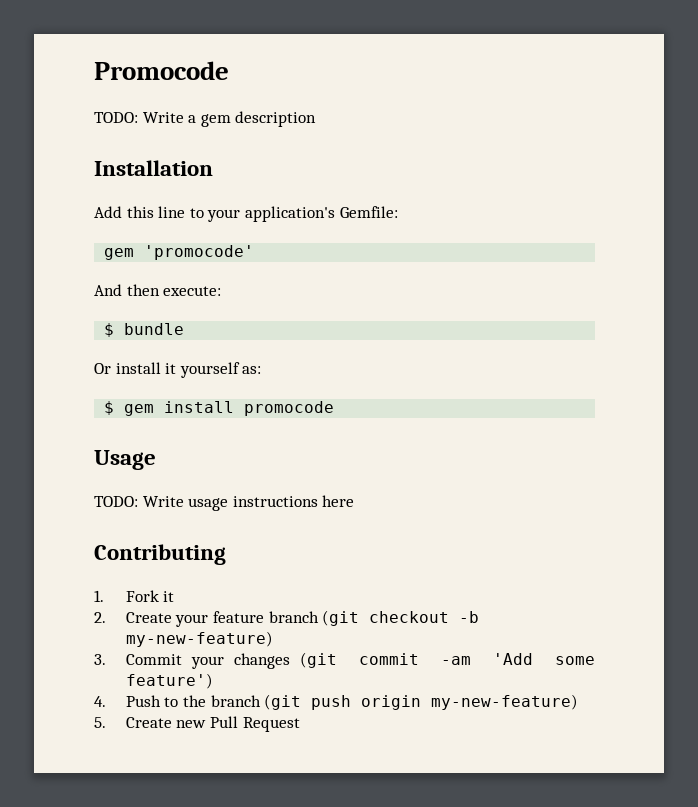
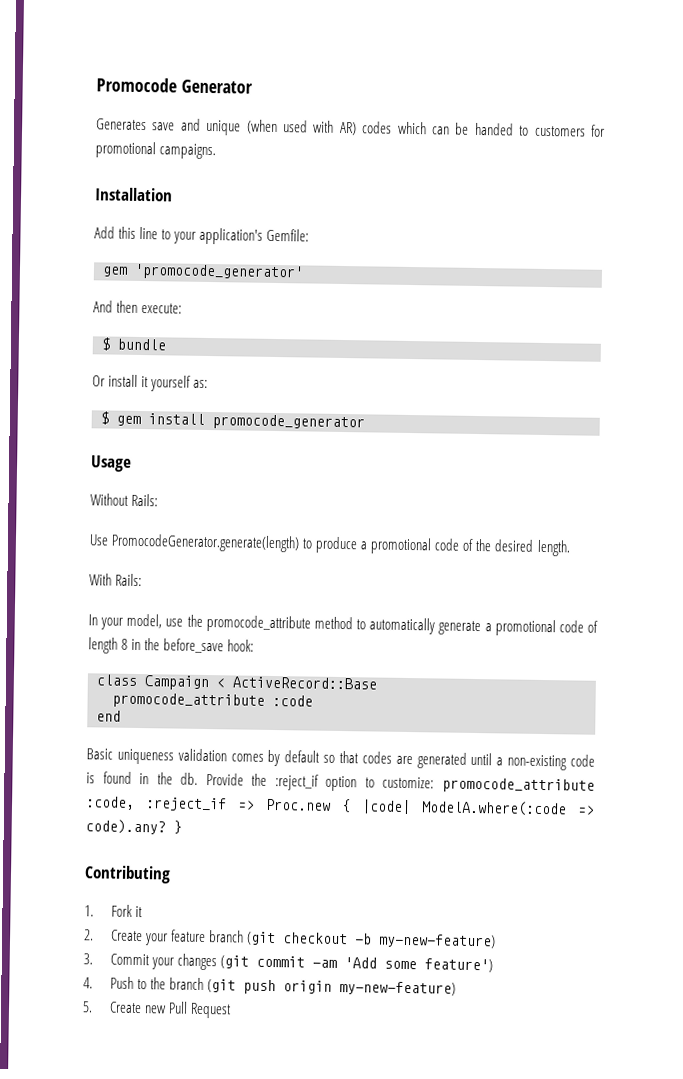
- Promocode
- TODO: Write a gem description
+ Promocode Generator
+ Generates save and unique (when used with AR) codes which can be handed to customers for promotional campaigns.
- gem 'promocode'
+ gem 'promocode_generator'
- $ gem install promocode
+ $ gem install promocode_generator
- TODO: Write usage instructions here
+ Without Rails:
+ Use PromocodeGenerator.generate(length) to produce a promotional code of the desired length.
+ With Rails:
+ In your model, use the promocode_attribute method to automatically generate a promotional code of length 8 in the before_save hook:
+ class Campaign < ActiveRecord::Base
+ promocode_attribute :code
+ end
+ Basic uniqueness validation comes by default so that codes are generated until a non-existing code is found in the db. Provide the :reject_if option to customize: promocode_attribute :code, :reject_if => Proc.new { |code| ModelA.where(:code => code).any? }

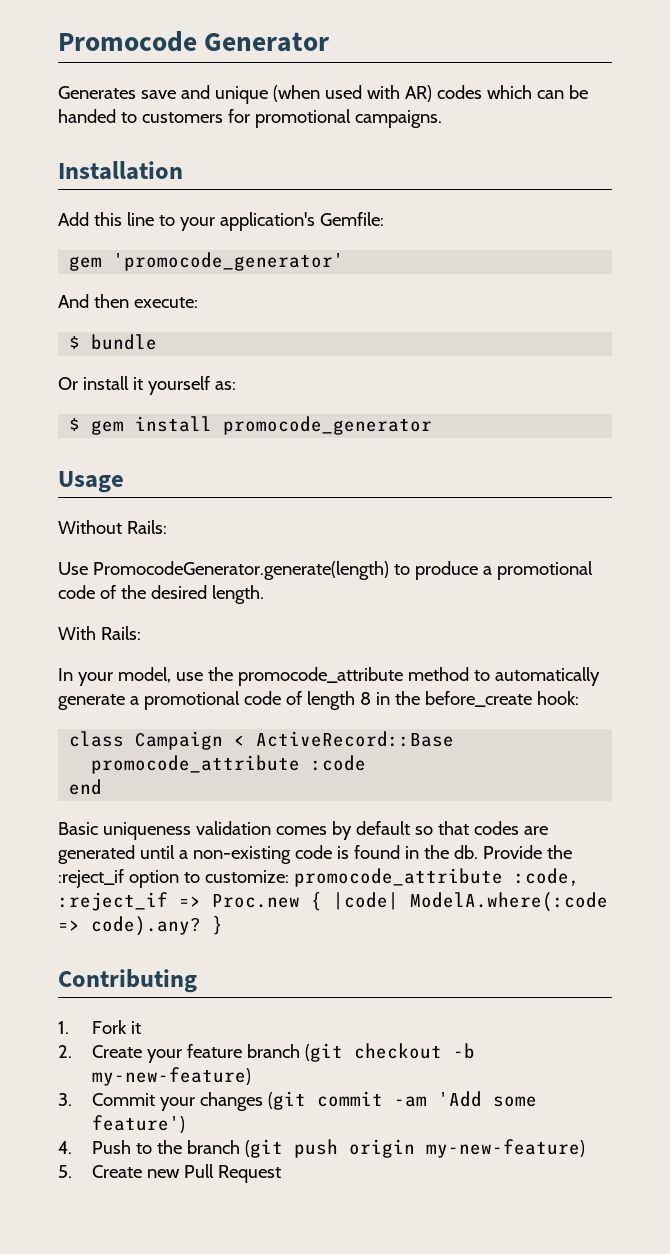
- In your model, use the promocode_attribute method to automatically generate a promotional code of length 8 in the before_save hook:
+ In your model, use the promocode_attribute method to automatically generate a promotional code of length 8 in the before_create hook:

